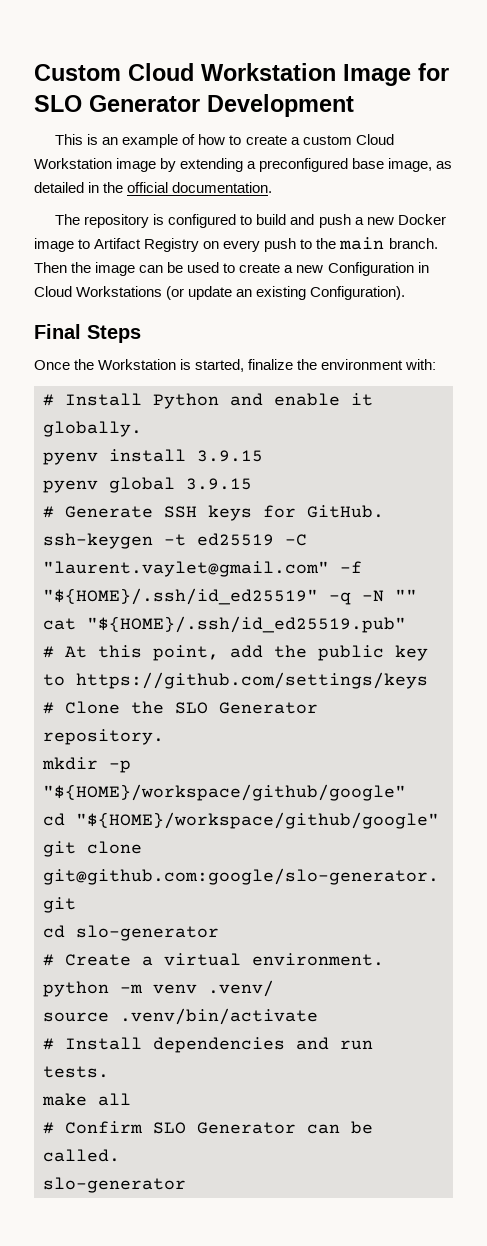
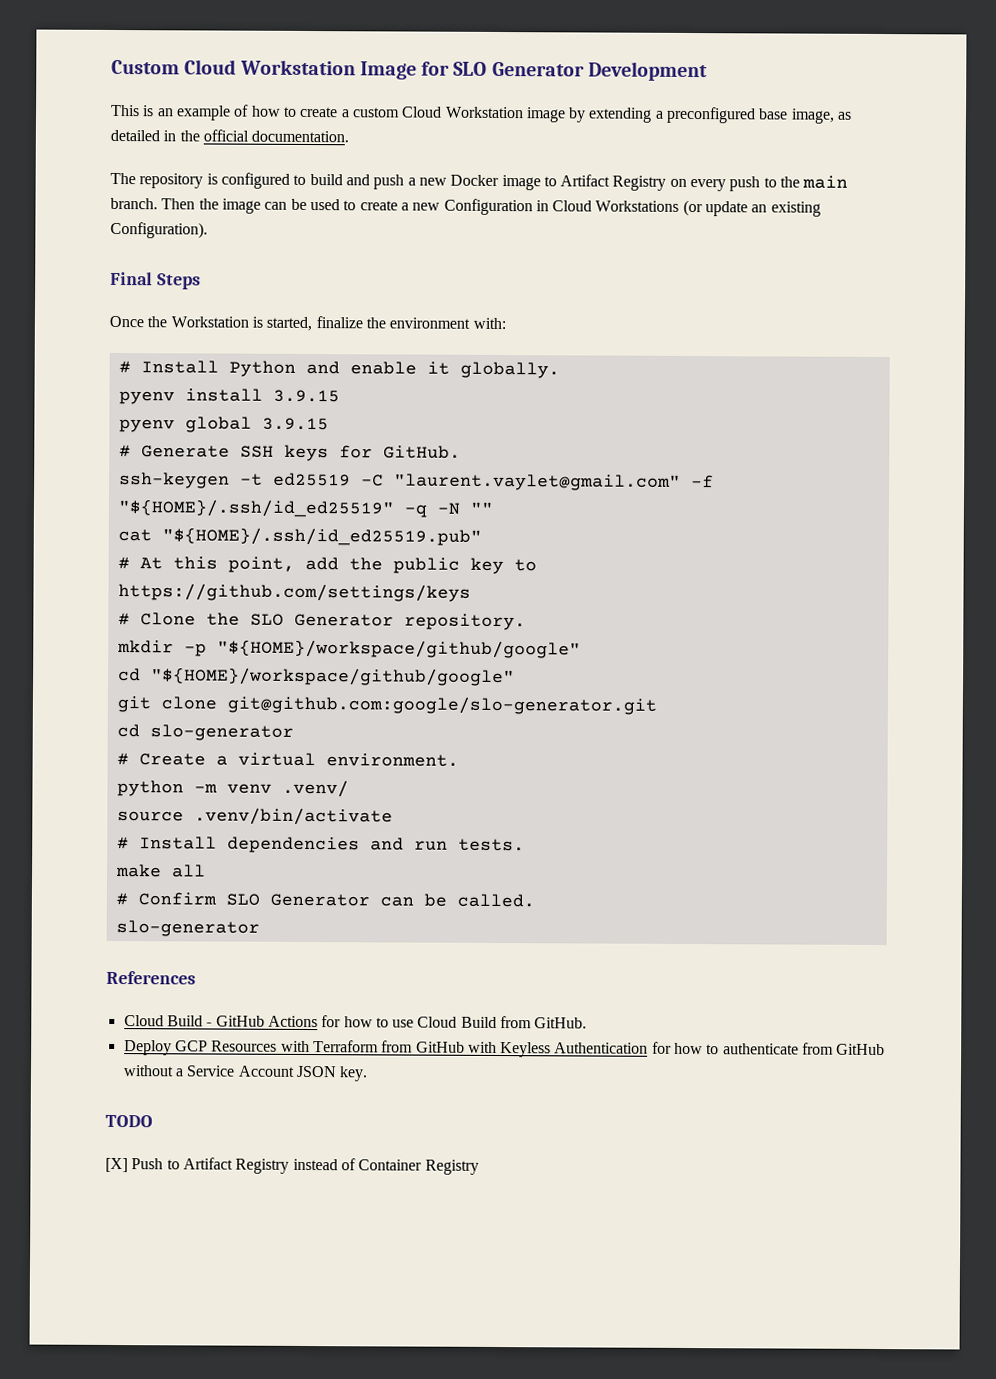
+ References
+ Cloud Build - GitHub Actions for how to use Cloud Build from GitHub.
+ Deploy GCP Resources with Terraform from GitHub with Keyless Authentication for how to authenticate from GitHub without a Service Account JSON key.
+ TODO
+ [X] Push to Artifact Registry instead of Container Registry

